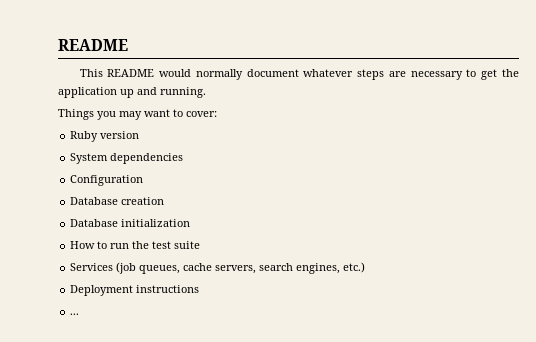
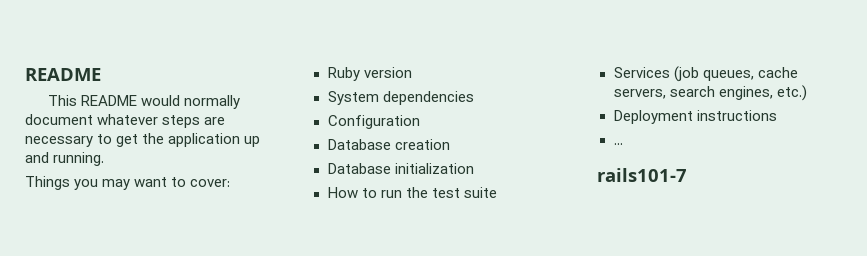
+ rails101-7

